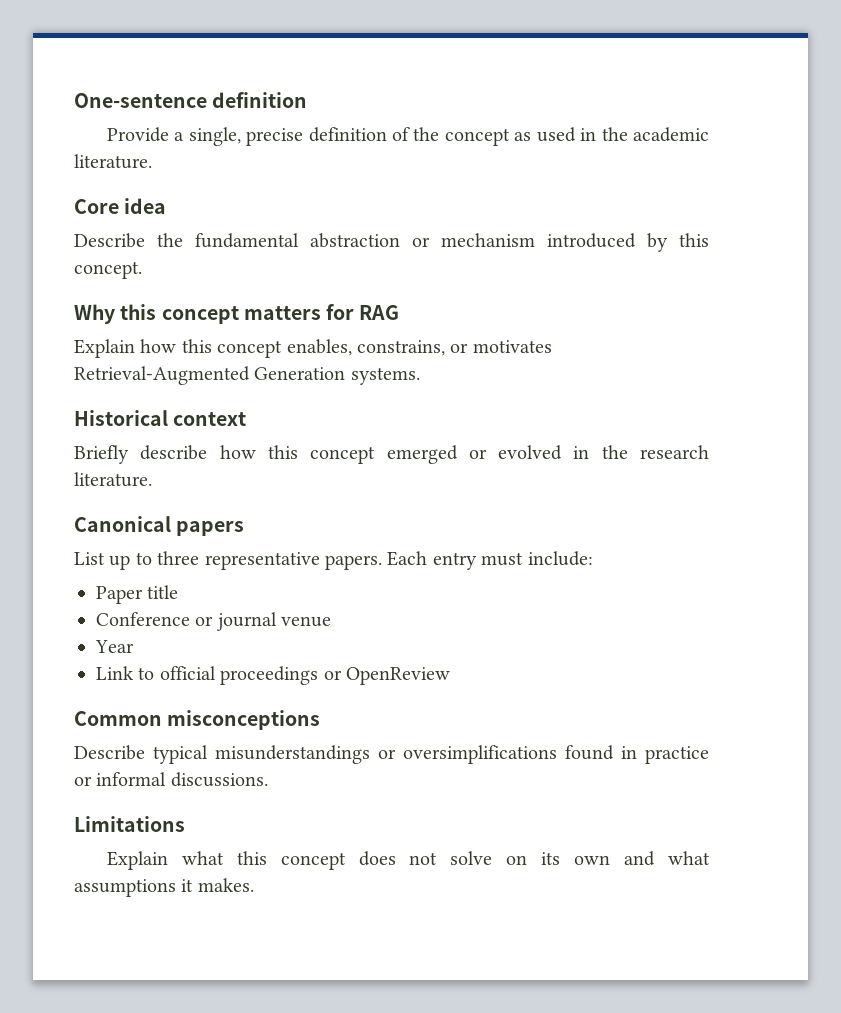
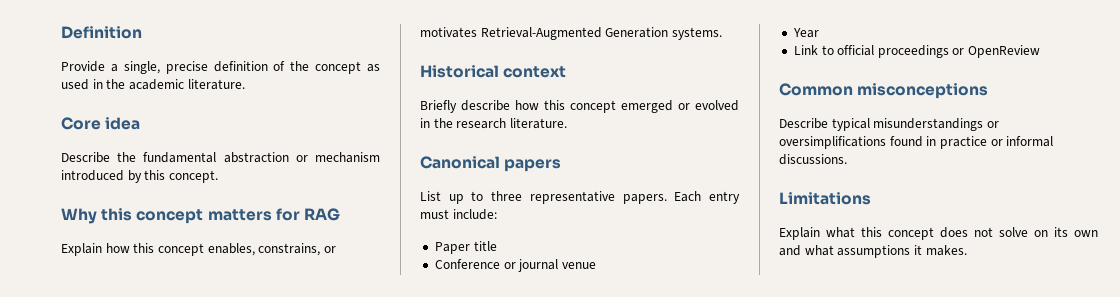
- One-sentence definition
+ Definition

